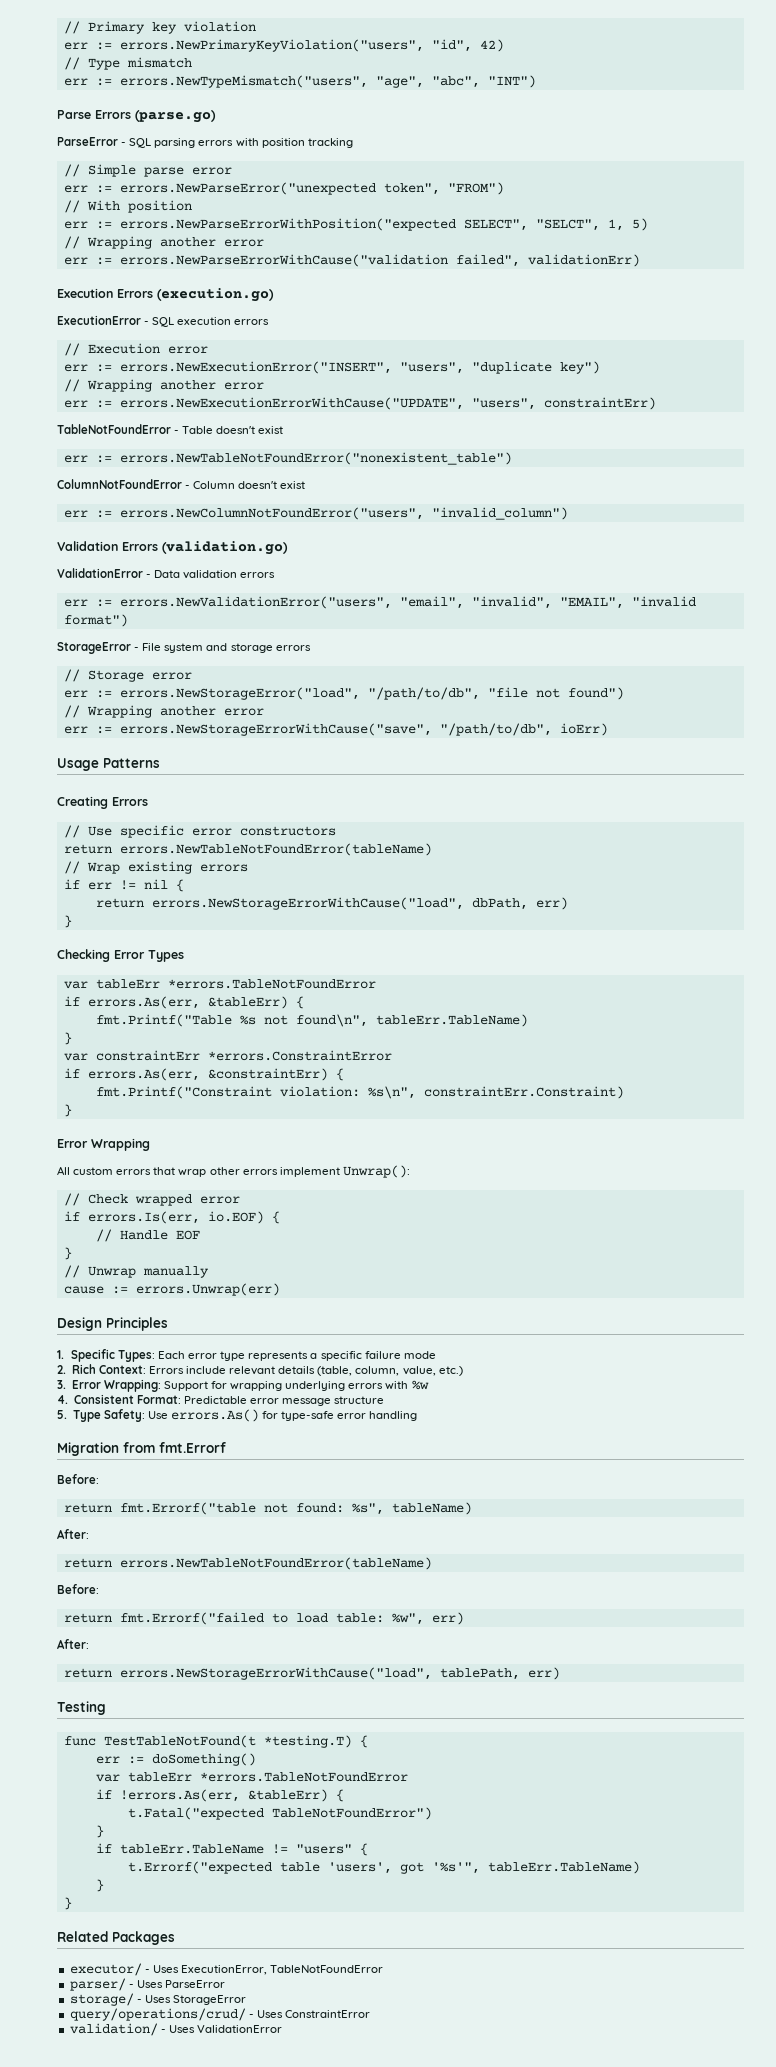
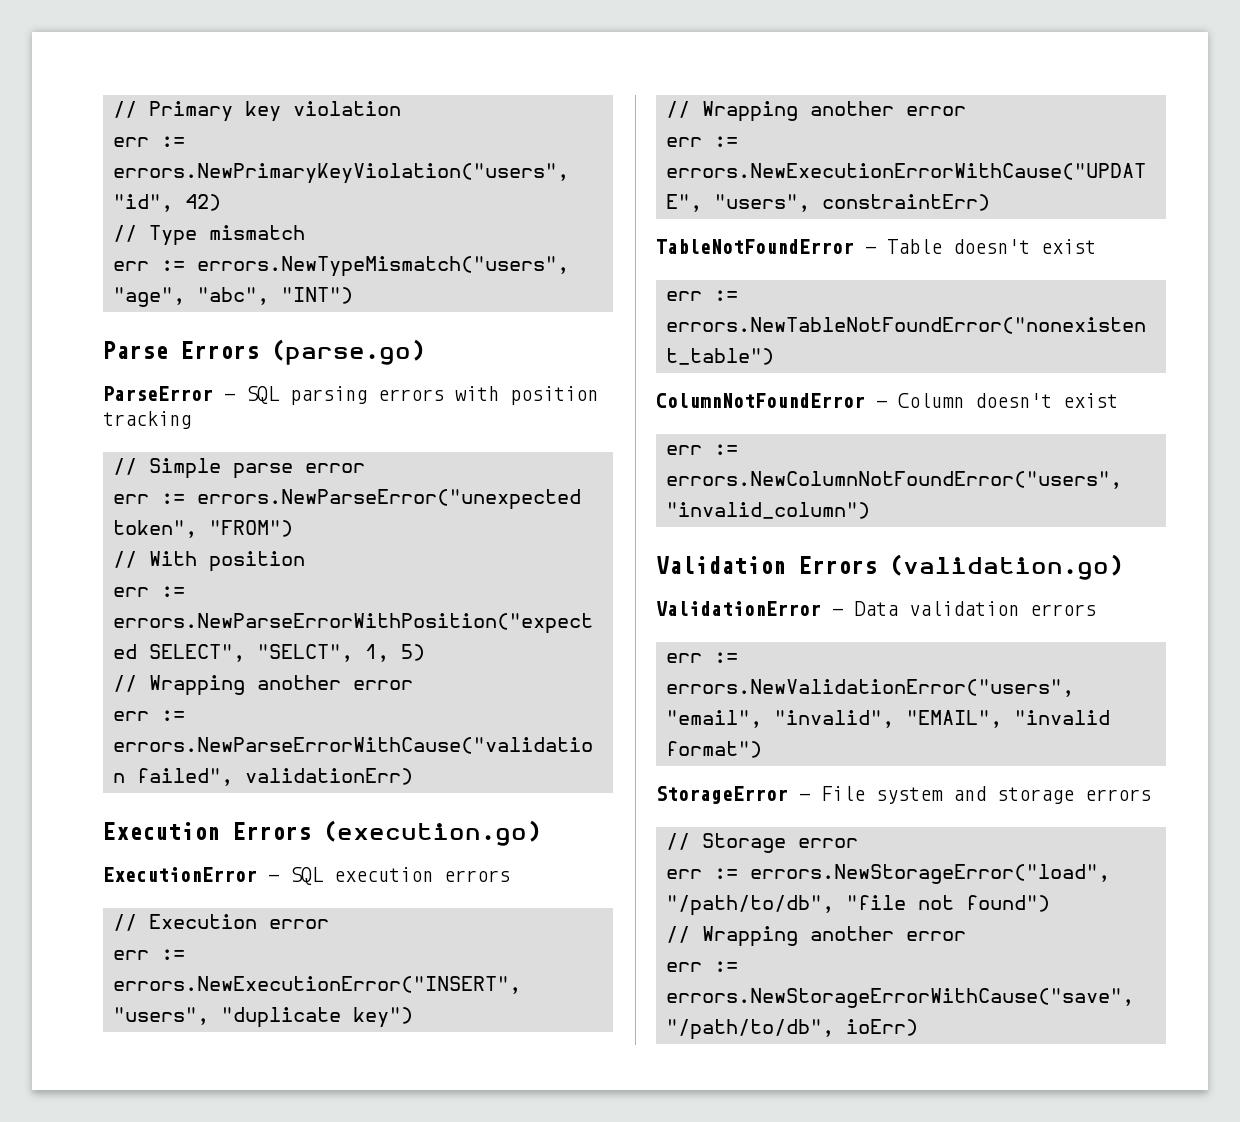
- Usage Patterns
- Creating Errors
- // Use specific error constructors
- return errors.NewTableNotFoundError(tableName)
- // Wrap existing errors
- if err != nil {
- return errors.NewStorageErrorWithCause("load", dbPath, err)
- }
- Checking Error Types
- var tableErr *errors.TableNotFoundError
- if errors.As(err, &tableErr) {
- fmt.Printf("Table %s not found\n", tableErr.TableName)
- }
- var constraintErr *errors.ConstraintError
- if errors.As(err, &constraintErr) {
- fmt.Printf("Constraint violation: %s\n", constraintErr.Constraint)
- }
- Error Wrapping
- All custom errors that wrap other errors implement Unwrap():
- // Check wrapped error
- if errors.Is(err, io.EOF) {
- // Handle EOF
- }
- // Unwrap manually
- cause := errors.Unwrap(err)
- Design Principles
- 1. Specific Types: Each error type represents a specific failure mode
- 2. Rich Context: Errors include relevant details (table, column, value, etc.)
- 3. Error Wrapping: Support for wrapping underlying errors with %w
- 4. Consistent Format: Predictable error message structure
- 5. Type Safety: Use errors.As() for type-safe error handling
- Migration from fmt.Errorf
- Before:
- return fmt.Errorf("table not found: %s", tableName)
- After:
- return errors.NewTableNotFoundError(tableName)
- Before:
- return fmt.Errorf("failed to load table: %w", err)
- After:
- return errors.NewStorageErrorWithCause("load", tablePath, err)
- Testing
- func TestTableNotFound(t *testing.T) {
- err := doSomething()
- var tableErr *errors.TableNotFoundError
- if !errors.As(err, &tableErr) {
- t.Fatal("expected TableNotFoundError")
- }
- if tableErr.TableName != "users" {
- t.Errorf("expected table 'users', got '%s'", tableErr.TableName)
- }
- }
- Related Packages
- executor/ - Uses ExecutionError, TableNotFoundError
- parser/ - Uses ParseError
- storage/ - Uses StorageError
- query/operations/crud/ - Uses ConstraintError
- validation/ - Uses ValidationError

